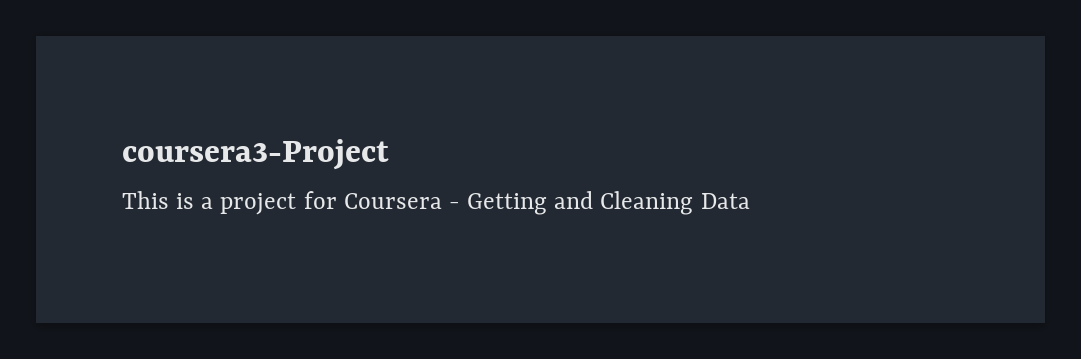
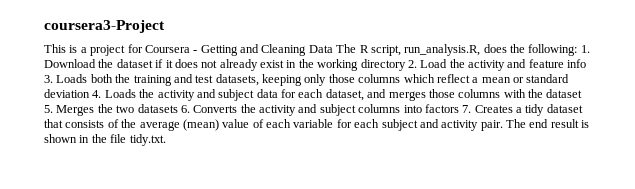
- This is a project for Coursera - Getting and Cleaning Data
+ This is a project for Coursera - Getting and Cleaning Data The R script, run_analysis.R, does the following: 1. Download the dataset if it does not already exist in the working directory 2. Load the activity and feature info 3. Loads both the training and test datasets, keeping only those columns which reflect a mean or standard deviation 4. Loads the activity and subject data for each dataset, and merges those columns with the dataset 5. Merges the two datasets 6. Converts the activity and subject columns into factors 7. Creates a tidy dataset that consists of the average (mean) value of each variable for each subject and activity pair. The end result is shown in the file tidy.txt.

